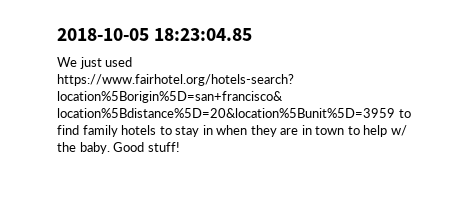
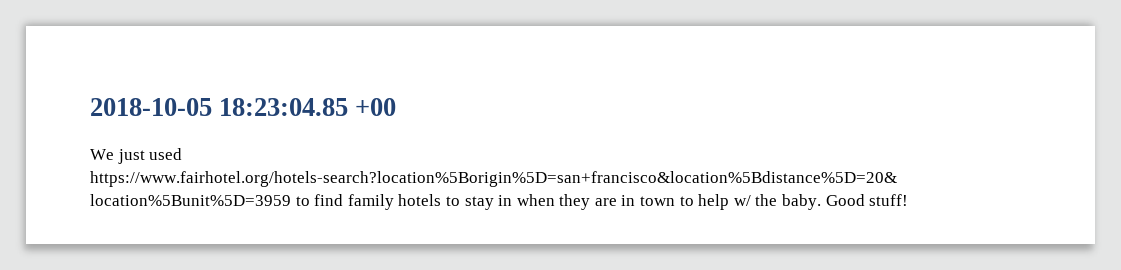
- 2018-10-05 18:23:04.85
+ 2018-10-05 18:23:04.85 +00

